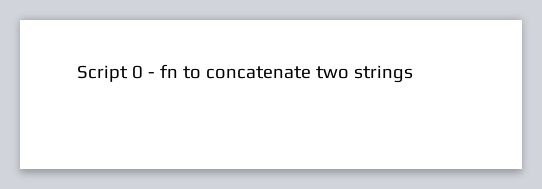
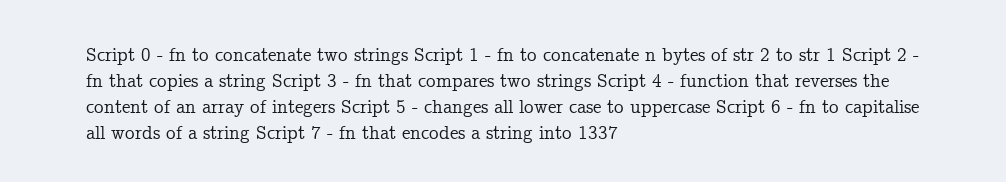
- Script 0 - fn to concatenate two strings
+ Script 0 - fn to concatenate two strings Script 1 - fn to concatenate n bytes of str 2 to str 1 Script 2 - fn that copies a string Script 3 - fn that compares two strings Script 4 - function that reverses the content of an array of integers Script 5 - changes all lower case to uppercase Script 6 - fn to capitalise all words of a string Script 7 - fn that encodes a string into 1337

